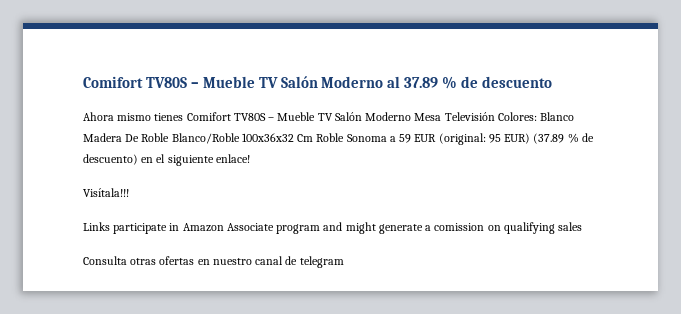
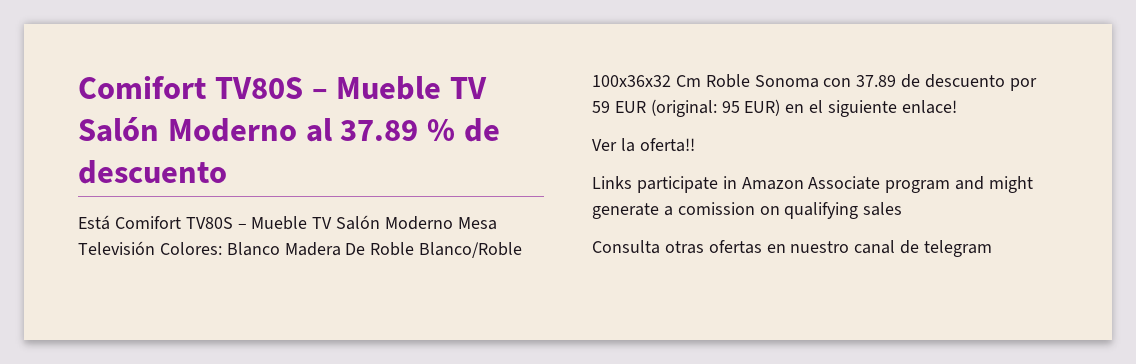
- Ahora mismo tienes Comifort TV80S – Mueble TV Salón Moderno Mesa Televisión Colores: Blanco Madera De Roble Blanco/Roble 100x36x32 Cm Roble Sonoma a 59 EUR (original: 95 EUR) (37.89 % de descuento) en el siguiente enlace!
+ Está Comifort TV80S – Mueble TV Salón Moderno Mesa Televisión Colores: Blanco Madera De Roble Blanco/Roble 100x36x32 Cm Roble Sonoma con 37.89 de descuento por 59 EUR (original: 95 EUR) en el siguiente enlace!
- Visítala!!!
+ Ver la oferta!!

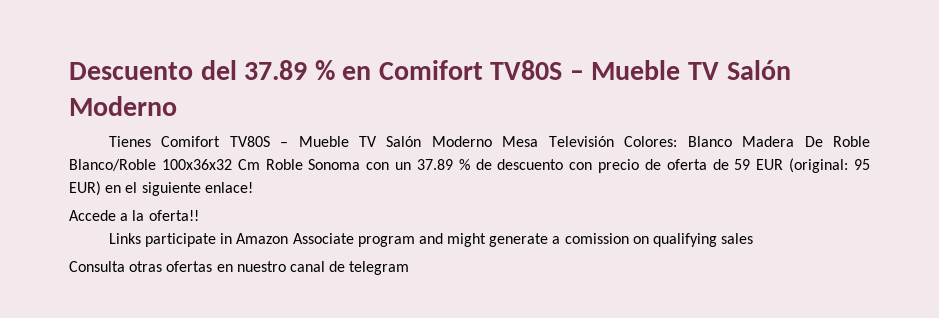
- Comifort TV80S – Mueble TV Salón Moderno al 37.89 % de descuento
- Está Comifort TV80S – Mueble TV Salón Moderno Mesa Televisión Colores: Blanco Madera De Roble Blanco/Roble 100x36x32 Cm Roble Sonoma con 37.89 de descuento por 59 EUR (original: 95 EUR) en el siguiente enlace!
+ Descuento del 37.89 % en Comifort TV80S – Mueble TV Salón Moderno
+ Tienes Comifort TV80S – Mueble TV Salón Moderno Mesa Televisión Colores: Blanco Madera De Roble Blanco/Roble 100x36x32 Cm Roble Sonoma con un 37.89 % de descuento con precio de oferta de 59 EUR (original: 95 EUR) en el siguiente enlace!
- Ver la oferta!!
+ Accede a la oferta!!

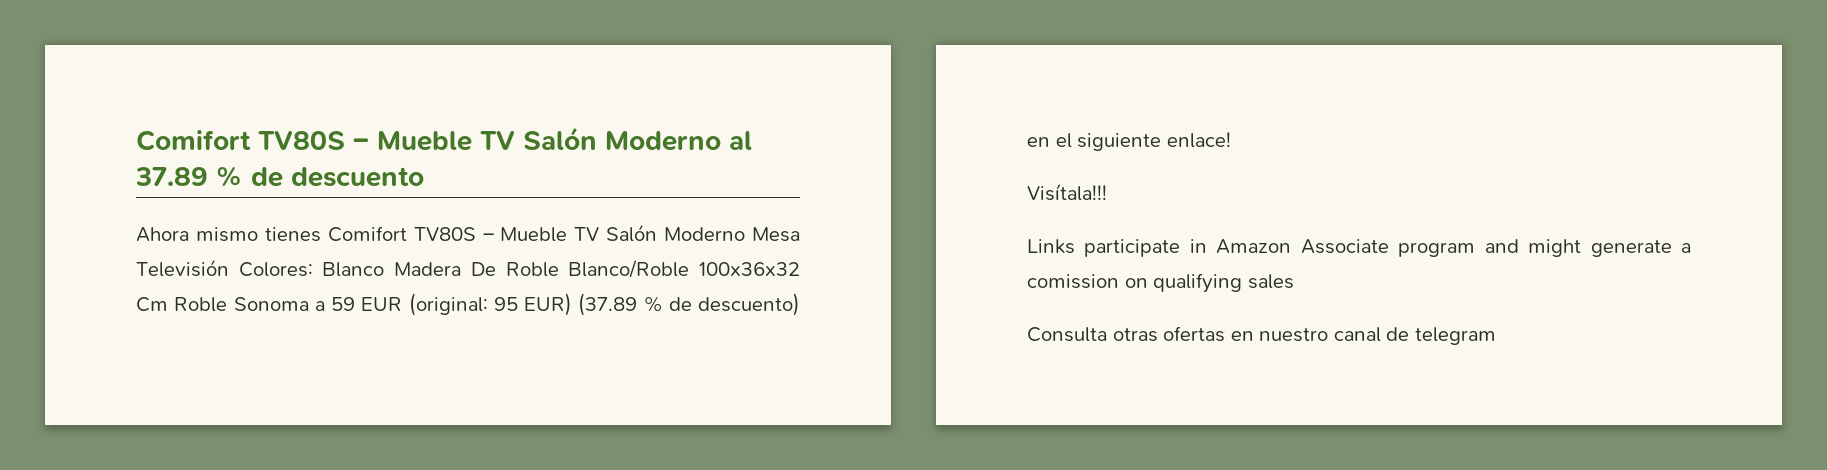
- Descuento del 37.89 % en Comifort TV80S – Mueble TV Salón Moderno
- Tienes Comifort TV80S – Mueble TV Salón Moderno Mesa Televisión Colores: Blanco Madera De Roble Blanco/Roble 100x36x32 Cm Roble Sonoma con un 37.89 % de descuento con precio de oferta de 59 EUR (original: 95 EUR) en el siguiente enlace!
+ Comifort TV80S – Mueble TV Salón Moderno al 37.89 % de descuento
+ Ahora mismo tienes Comifort TV80S – Mueble TV Salón Moderno Mesa Televisión Colores: Blanco Madera De Roble Blanco/Roble 100x36x32 Cm Roble Sonoma a 59 EUR (original: 95 EUR) (37.89 % de descuento) en el siguiente enlace!
- Accede a la oferta!!
+ Visítala!!!

